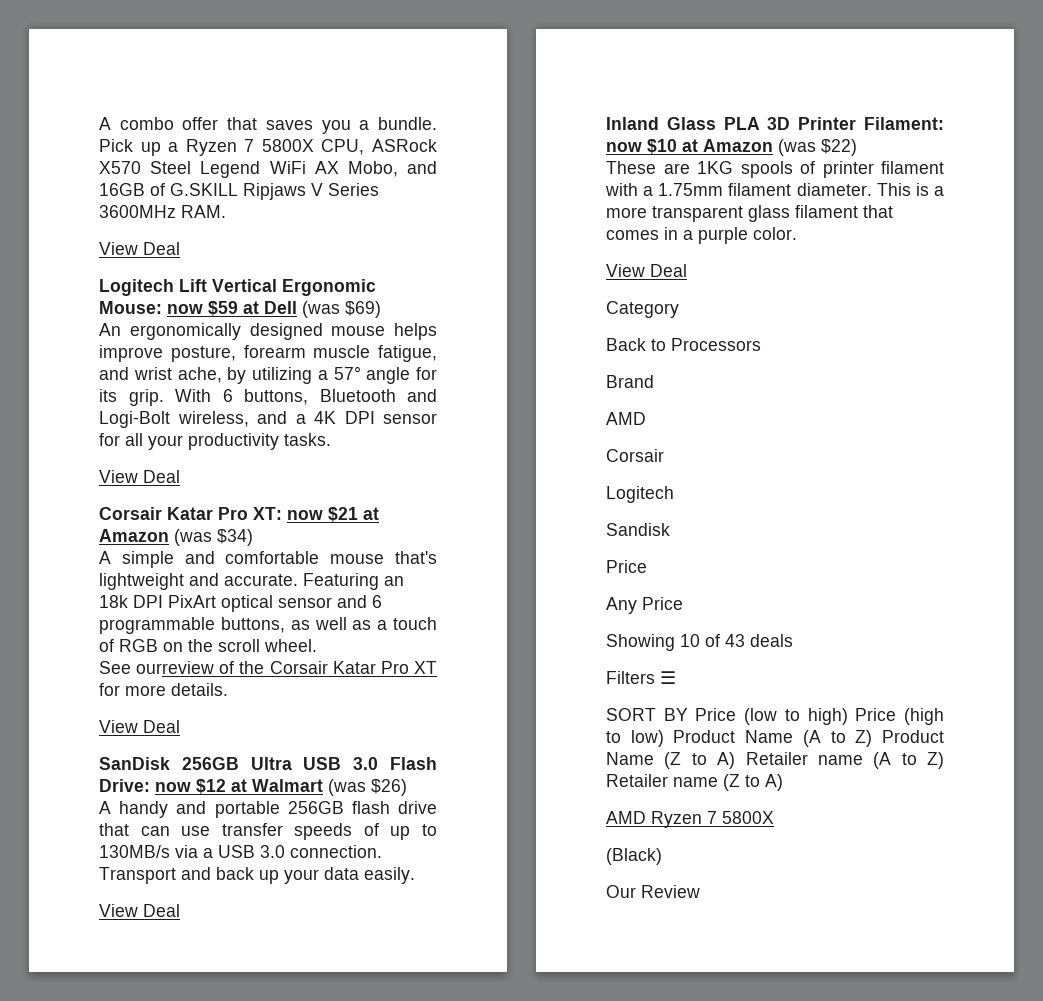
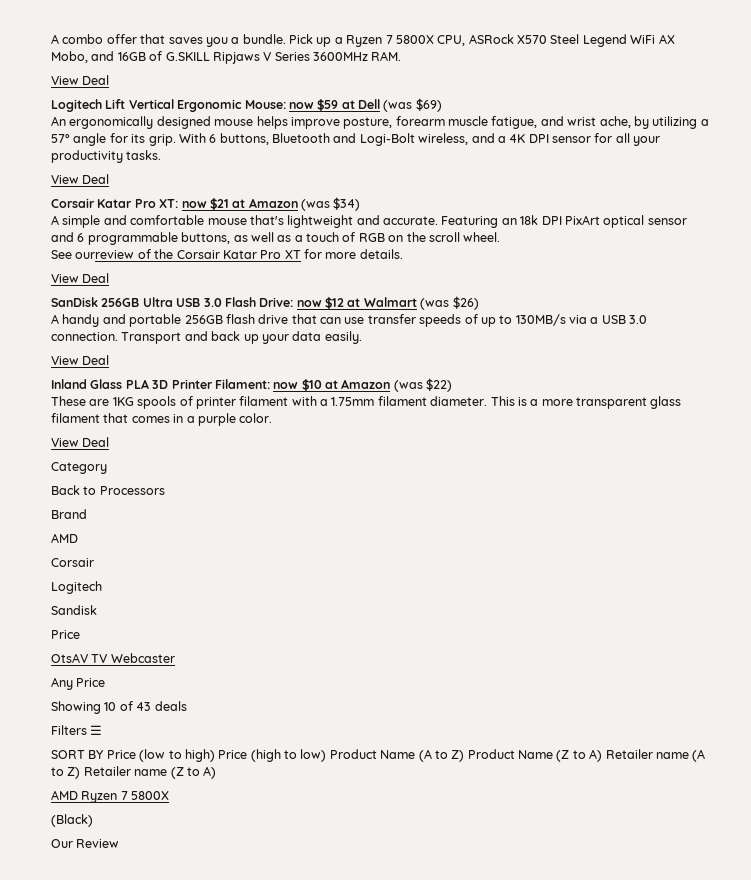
+ OtsAV TV Webcaster

